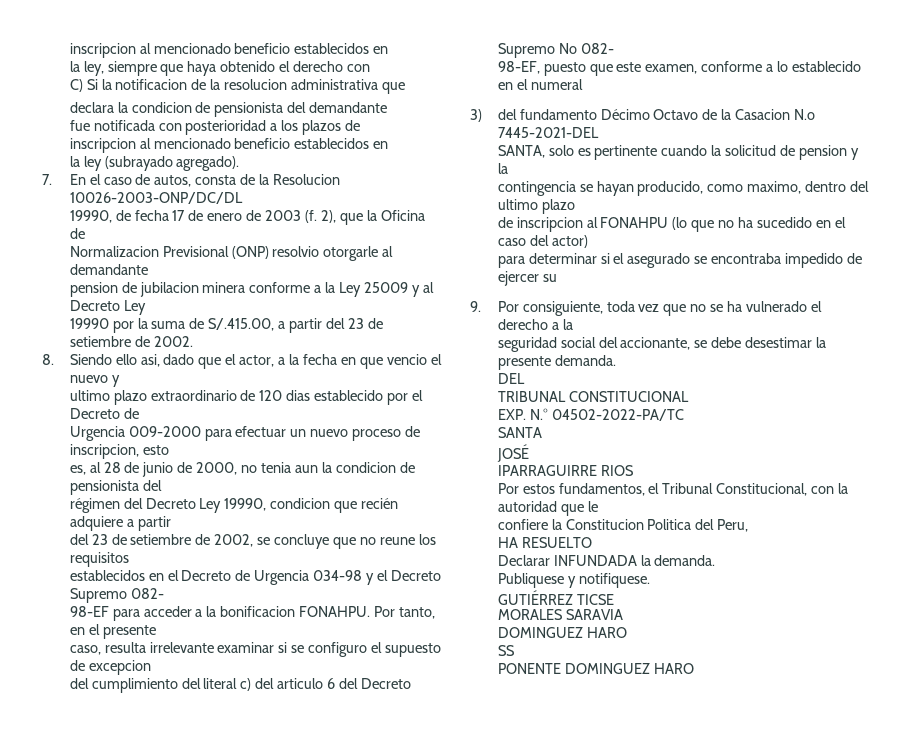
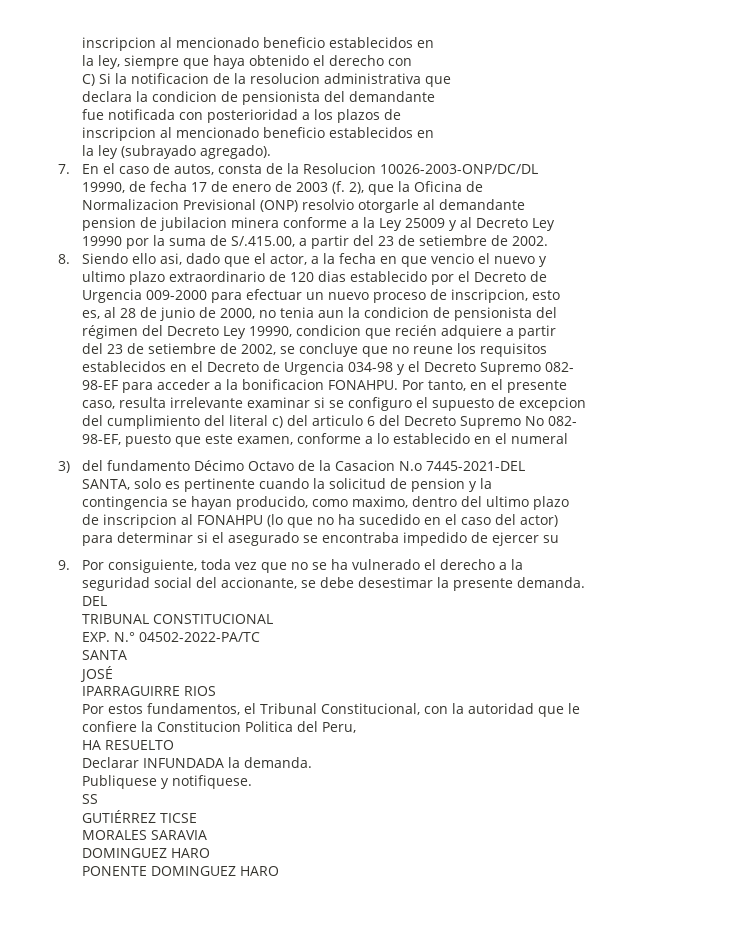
+ SS
- SS

